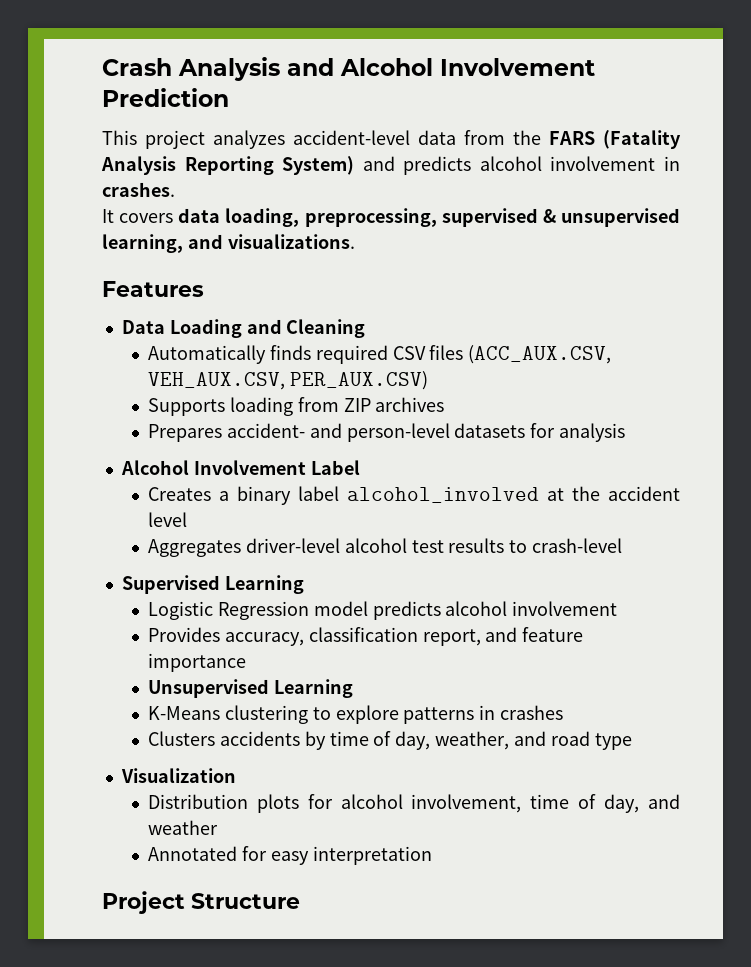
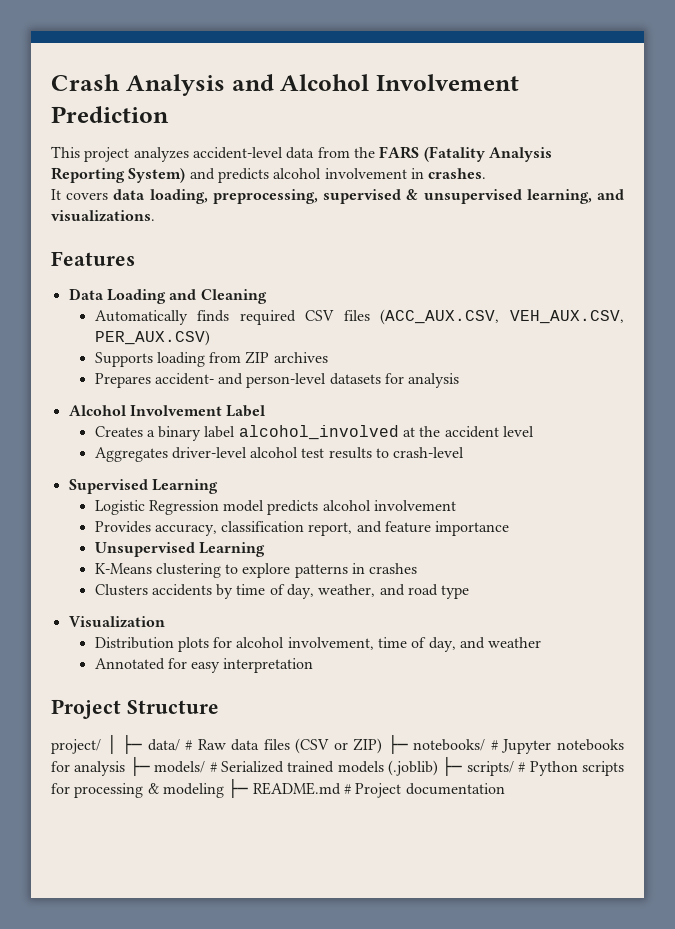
+ project/ │ ├─ data/ # Raw data files (CSV or ZIP) ├─ notebooks/ # Jupyter notebooks for analysis ├─ models/ # Serialized trained models (.joblib) ├─ scripts/ # Python scripts for processing & modeling ├─ README.md # Project documentation

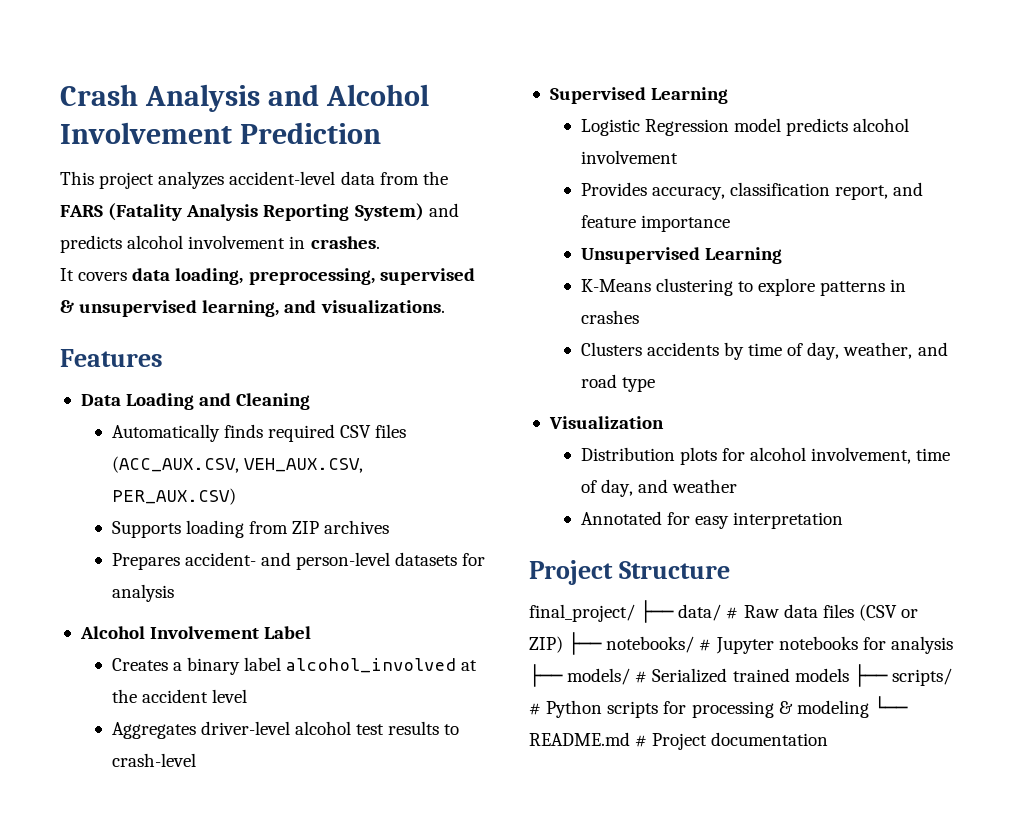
- project/ │ ├─ data/ # Raw data files (CSV or ZIP) ├─ notebooks/ # Jupyter notebooks for analysis ├─ models/ # Serialized trained models (.joblib) ├─ scripts/ # Python scripts for processing & modeling ├─ README.md # Project documentation
+ final_project/ ├── data/ # Raw data files (CSV or ZIP) ├── notebooks/ # Jupyter notebooks for analysis ├── models/ # Serialized trained models ├── scripts/ # Python scripts for processing & modeling └── README.md # Project documentation

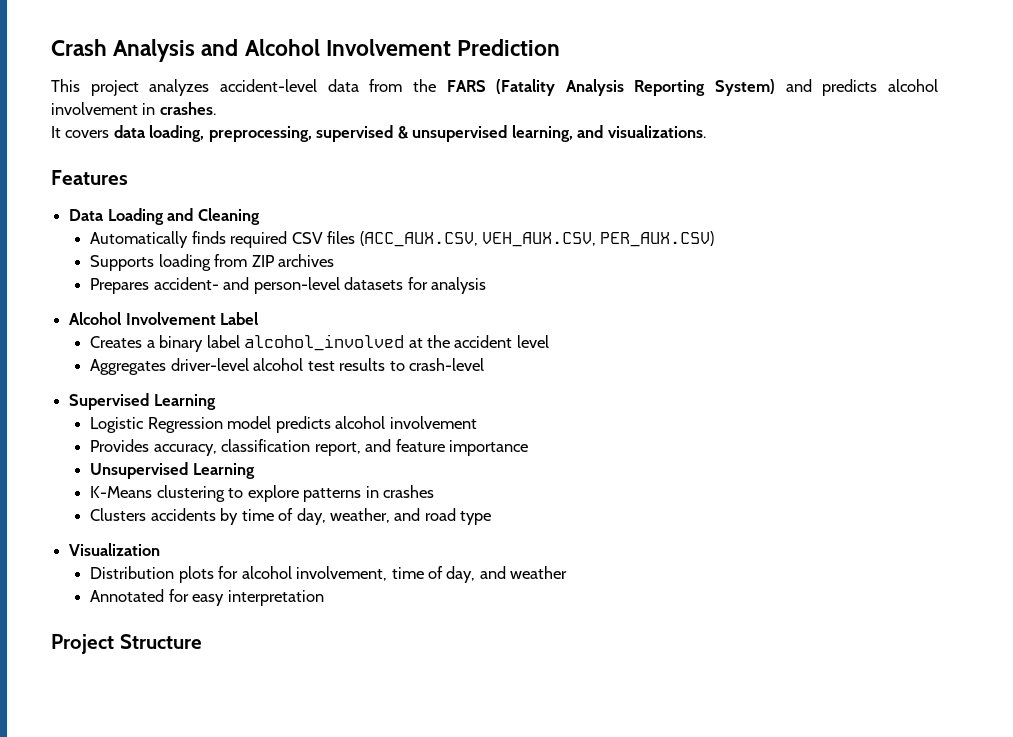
- final_project/ ├── data/ # Raw data files (CSV or ZIP) ├── notebooks/ # Jupyter notebooks for analysis ├── models/ # Serialized trained models ├── scripts/ # Python scripts for processing & modeling └── README.md # Project documentation

